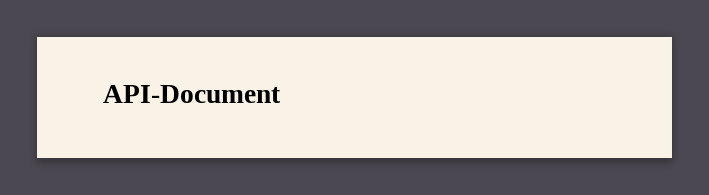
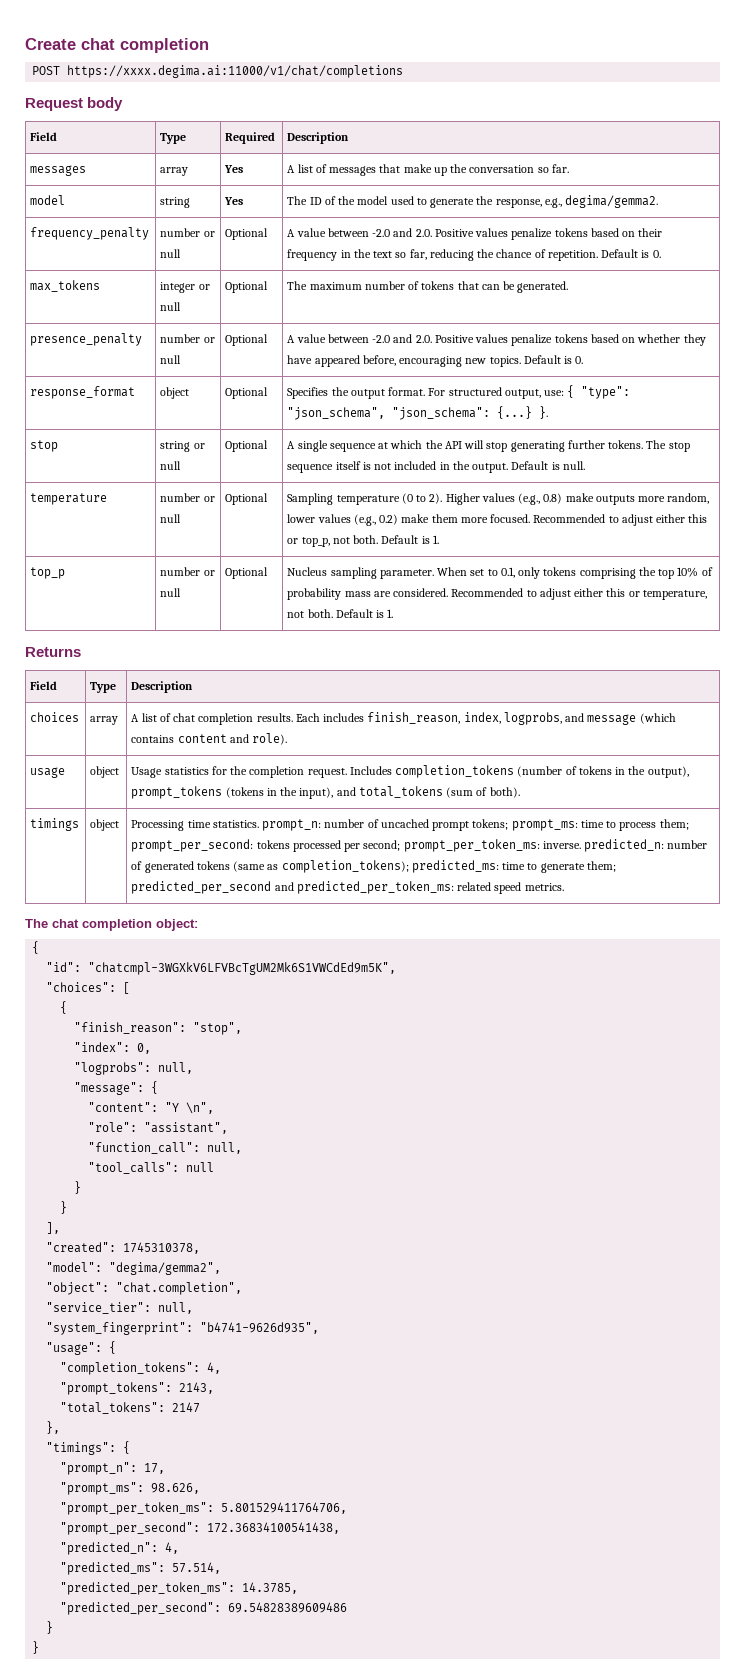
- API-Document
+ Create chat completion
+ POST https://xxxx.degima.ai:11000/v1/chat/completions
+ Request body
+ Field | Type | Required | Description
+ messages | array | Yes | A list of messages that make up the conversation so far.
+ model | string | Yes | The ID of the model used to generate the response, e.g., degima/gemma2.
+ frequency_penalty | number or null | Optional | A value between -2.0 and 2.0. Positive values penalize tokens based on their frequency in the text so far, reducing the chance of repetition. Default is 0.
+ max_tokens | integer or null | Optional | The maximum number of tokens that can be generated.
+ presence_penalty | number or null | Optional | A value between -2.0 and 2.0. Positive values penalize tokens based on whether they have appeared before, encouraging new topics. Default is 0.
+ response_format | object | Optional | Specifies the output format. For structured output, use: { "type": "json_schema", "json_schema": {...} }.
+ stop | string or null | Optional | A single sequence at which the API will stop generating further tokens. The stop sequence itself is not included in the output. Default is null.
+ temperature | number or null | Optional | Sampling temperature (0 to 2). Higher values (e.g., 0.8) make outputs more random, lower values (e.g., 0.2) make them more focused. Recommended to adjust either this or top_p, not both. Default is 1.
+ top_p | number or null | Optional | Nucleus sampling parameter. When set to 0.1, only tokens comprising the top 10% of probability mass are considered. Recommended to adjust either this or temperature, not both. Default is 1.
+ Returns
+ Field | Type | Description
+ choices | array | A list of chat completion results. Each includes finish_reason, index, logprobs, and message (which contains content and role).
+ usage | object | Usage statistics for the completion request. Includes completion_tokens (number of tokens in the output), prompt_tokens (tokens in the input), and total_tokens (sum of both).
+ timings | object | Processing time statistics. prompt_n: number of uncached prompt tokens; prompt_ms: time to process them; prompt_per_second: tokens processed per second; prompt_per_token_ms: inverse. predicted_n: number of generated tokens (same as completion_tokens); predicted_ms: time to generate them; predicted_per_second and predicted_per_token_ms: related speed metrics.
+ The chat completion object:
+ {
+ "id": "chatcmpl-3WGXkV6LFVBcTgUM2Mk6S1VWCdEd9m5K",
+ "choices": [
+ {
+ "finish_reason": "stop",
+ "index": 0,
+ "logprobs": null,
+ "message": {
+ "content": "Y \n",
+ "role": "assistant",
+ "function_call": null,
+ "tool_calls": null
+ }
+ }
+ ],
+ "created": 1745310378,
+ "model": "degima/gemma2",
+ "object": "chat.completion",
+ "service_tier": null,
+ "system_fingerprint": "b4741-9626d935",
+ "usage": {
+ "completion_tokens": 4,
+ "prompt_tokens": 2143,
+ "total_tokens": 2147
+ },
+ "timings": {
+ "prompt_n": 17,
+ "prompt_ms": 98.626,
+ "prompt_per_token_ms": 5.801529411764706,
+ "prompt_per_second": 172.36834100541438,
+ "predicted_n": 4,
+ "predicted_ms": 57.514,
+ "predicted_per_token_ms": 14.3785,
+ "predicted_per_second": 69.54828389609486
+ }
+ }

